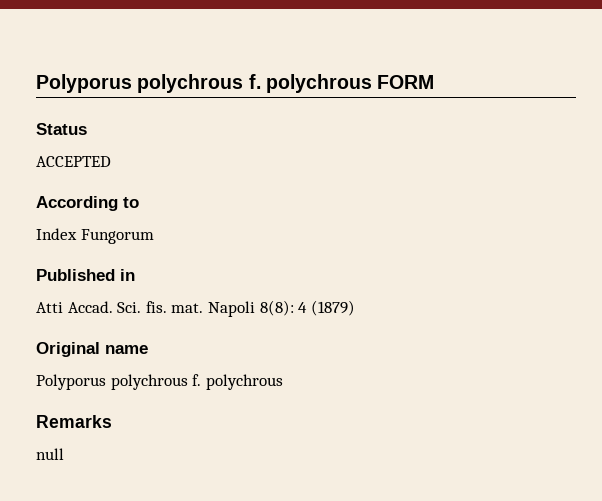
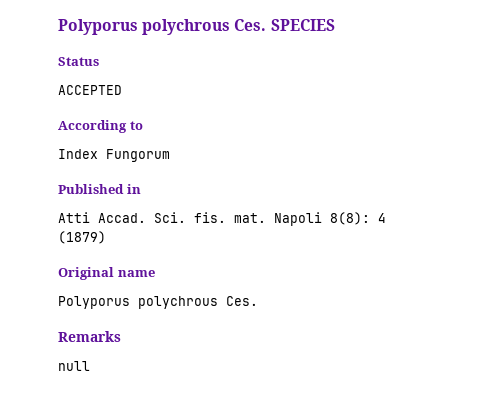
- Polyporus polychrous f. polychrous FORM
+ Polyporus polychrous Ces. SPECIES
  Original name
- Polyporus polychrous f. polychrous
+ Polyporus polychrous Ces.

